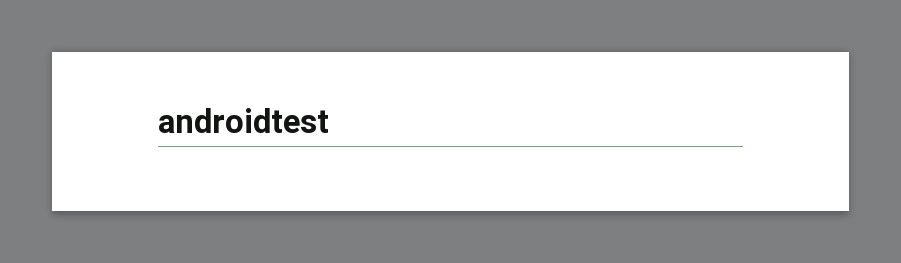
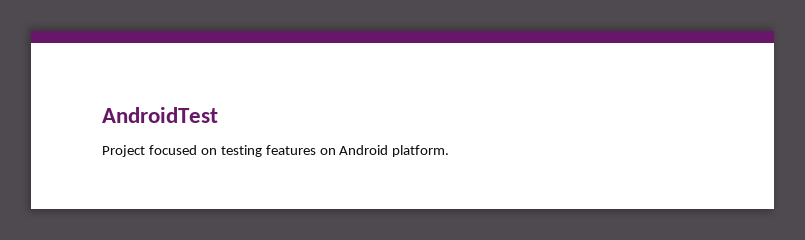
- androidtest
+ AndroidTest
+ Project focused on testing features on Android platform.

